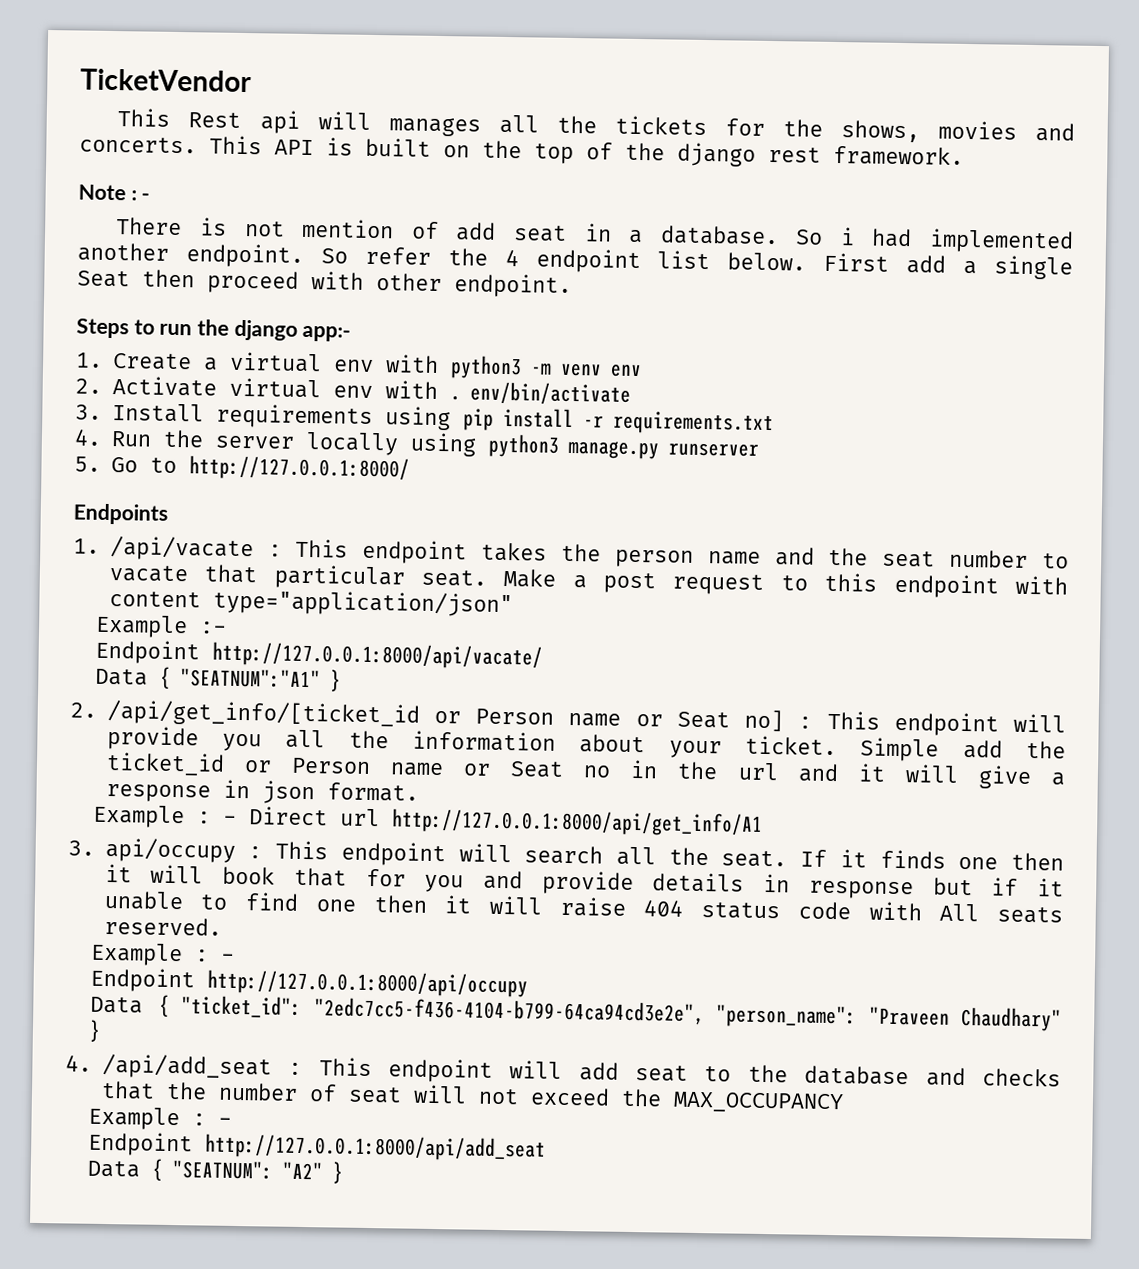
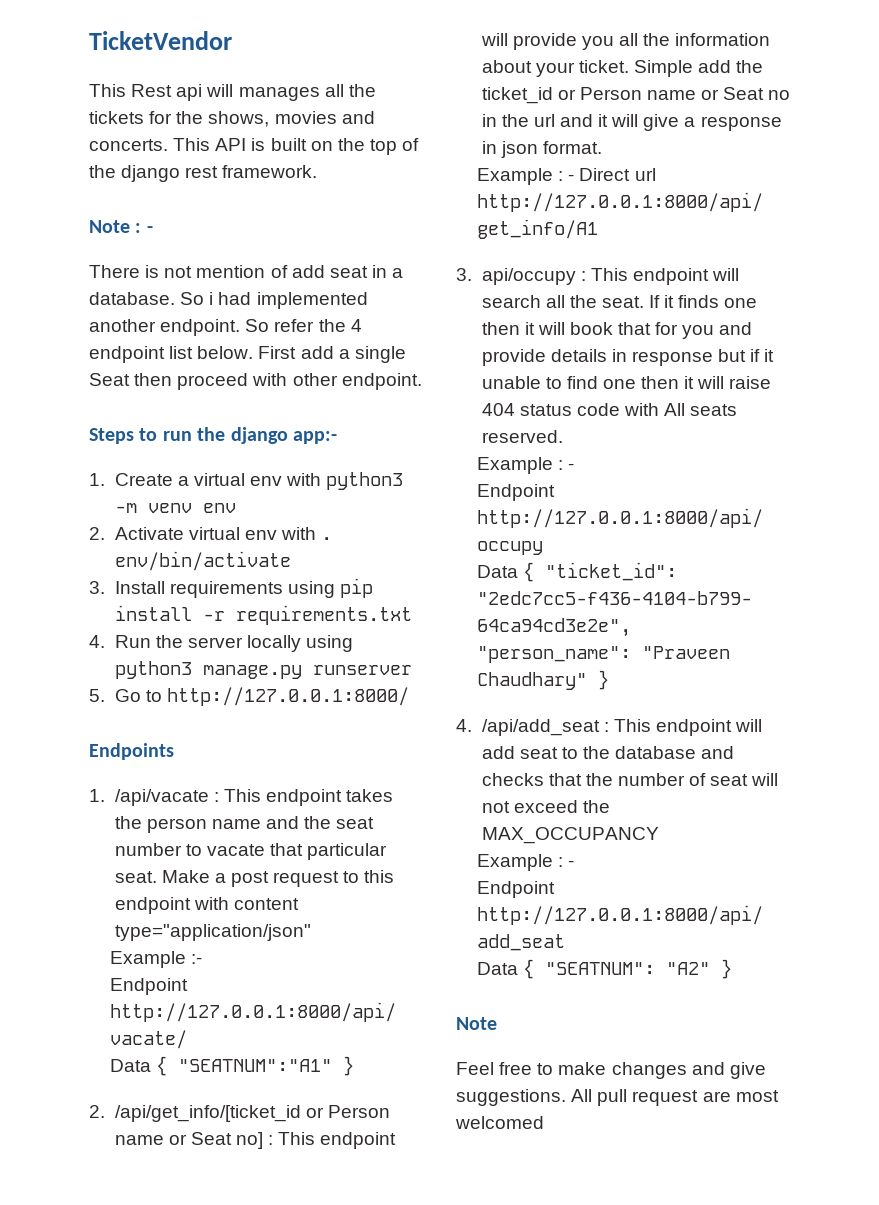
  Data { "SEATNUM": "A2" }
+ Note
+ Feel free to make changes and give suggestions. All pull request are most welcomed

